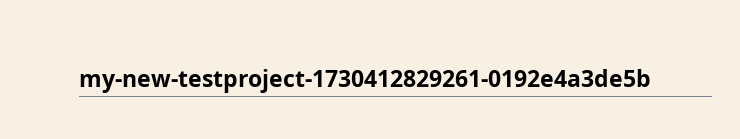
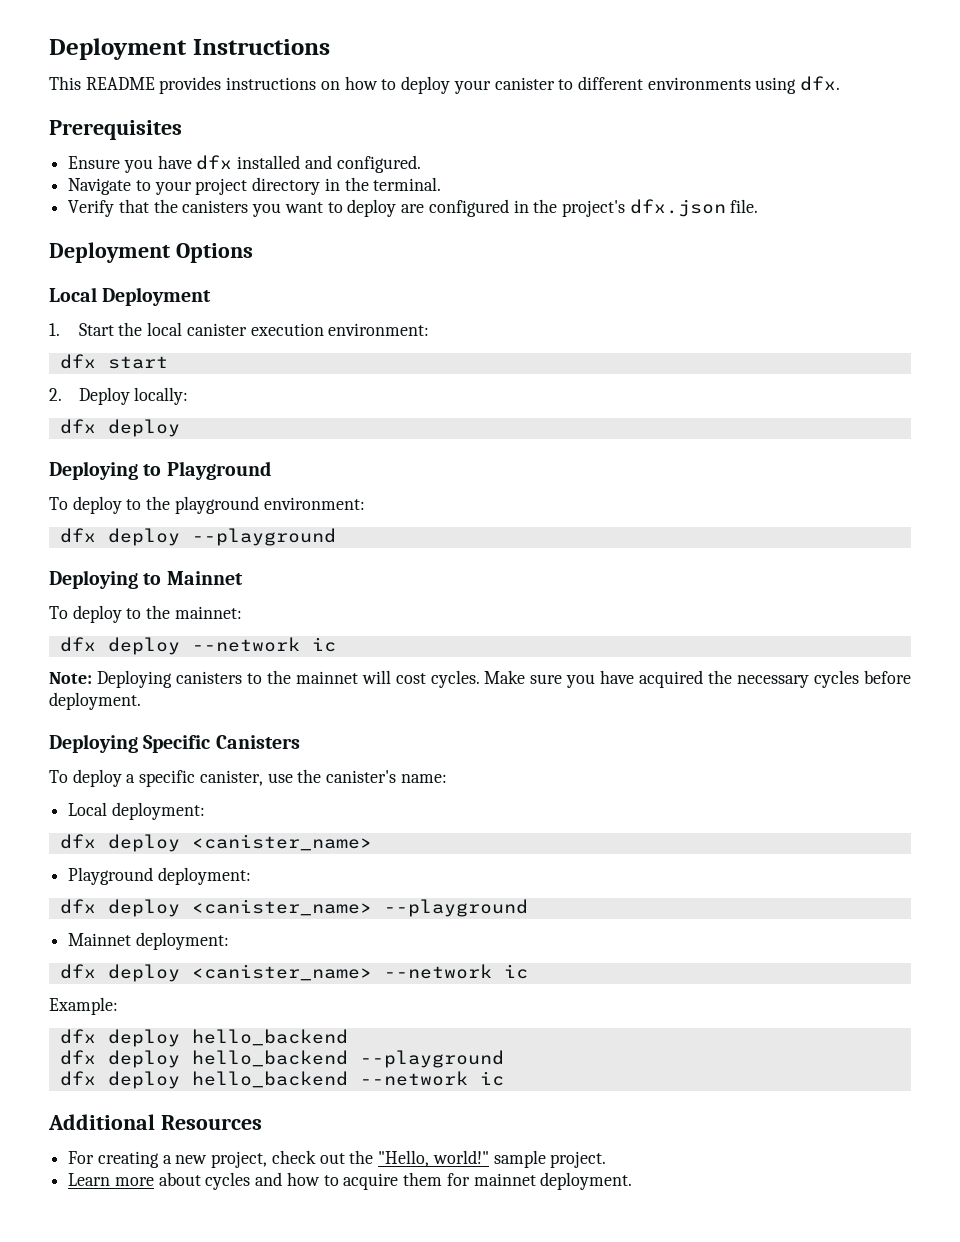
- my-new-testproject-1730412829261-0192e4a3de5b
+ Deployment Instructions
+ This README provides instructions on how to deploy your canister to different environments using dfx.
+ Prerequisites
+ Ensure you have dfx installed and configured.
+ Navigate to your project directory in the terminal.
+ Verify that the canisters you want to deploy are configured in the project's dfx.json file.
+ Deployment Options
+ Local Deployment
+ 1. Start the local canister execution environment:
+ dfx start
+ 2. Deploy locally:
+ dfx deploy
+ Deploying to Playground
+ To deploy to the playground environment:
+ dfx deploy --playground
+ Deploying to Mainnet
+ To deploy to the mainnet:
+ dfx deploy --network ic
+ Note: Deploying canisters to the mainnet will cost cycles. Make sure you have acquired the necessary cycles before deployment.
+ Deploying Specific Canisters
+ To deploy a specific canister, use the canister's name:
+ Local deployment:
+ dfx deploy <canister_name>
+ Playground deployment:
+ dfx deploy <canister_name> --playground
+ Mainnet deployment:
+ dfx deploy <canister_name> --network ic
+ Example:
+ dfx deploy hello_backend
+ dfx deploy hello_backend --playground
+ dfx deploy hello_backend --network ic
+ Additional Resources
+ For creating a new project, check out the "Hello, world!" sample project.
+ Learn more about cycles and how to acquire them for mainnet deployment.

